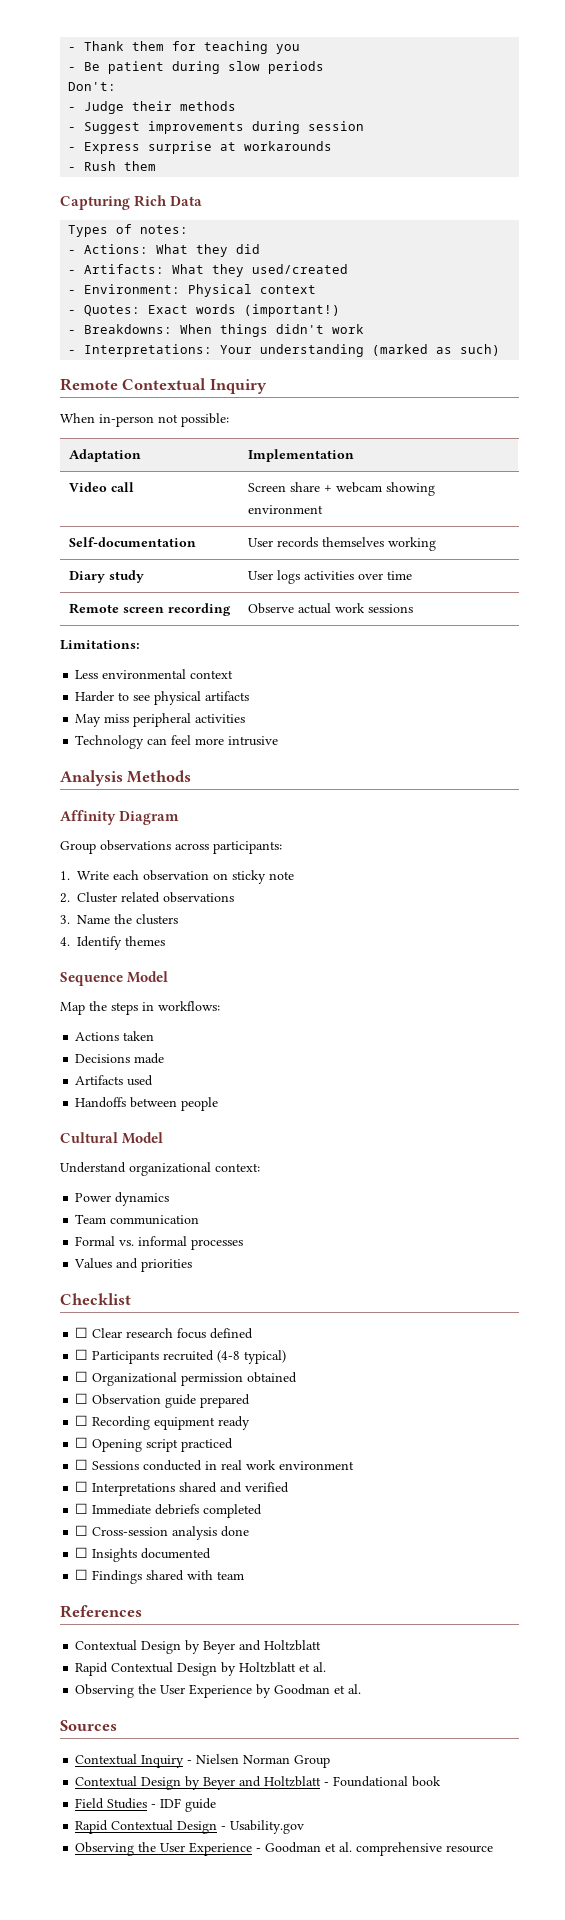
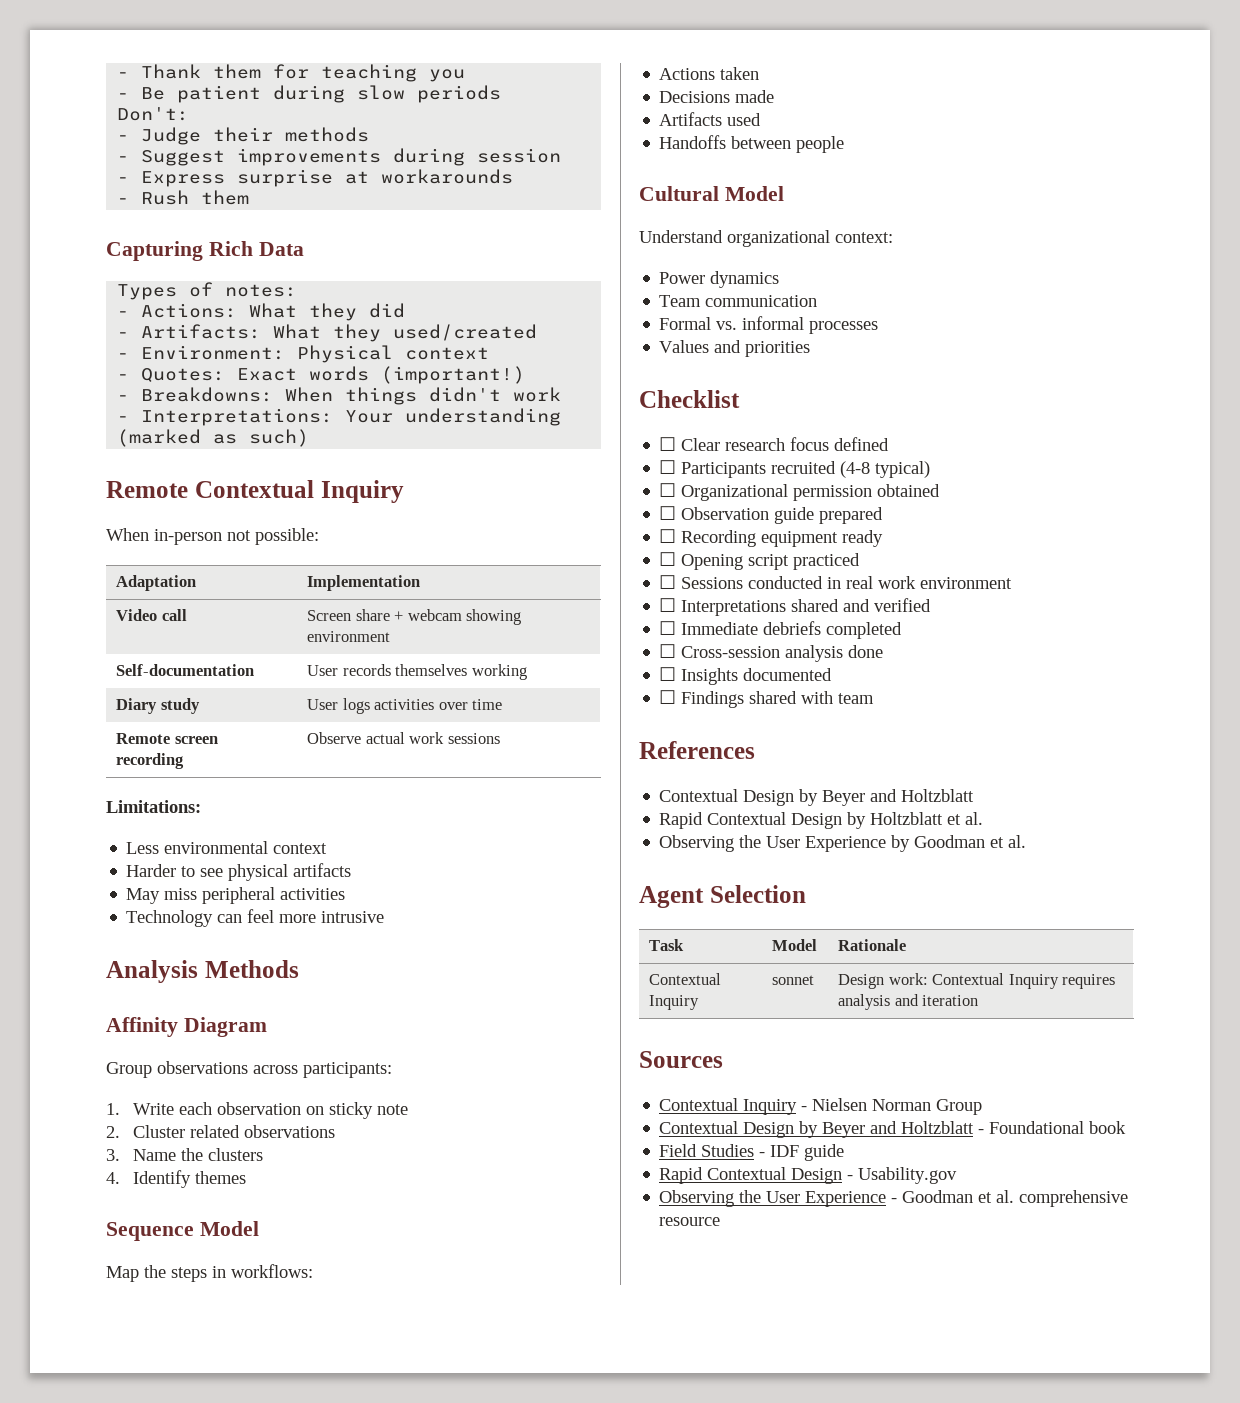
+ Agent Selection
+ Task | Model | Rationale
+ Contextual Inquiry | sonnet | Design work: Contextual Inquiry requires analysis and iteration

